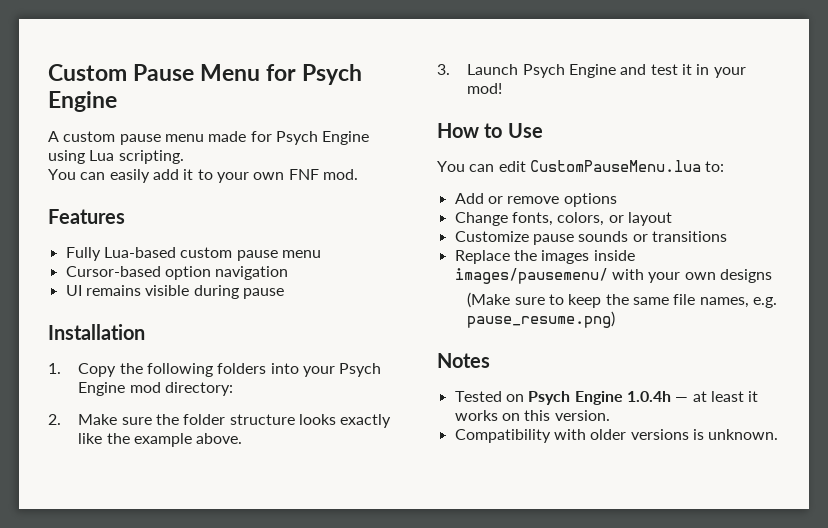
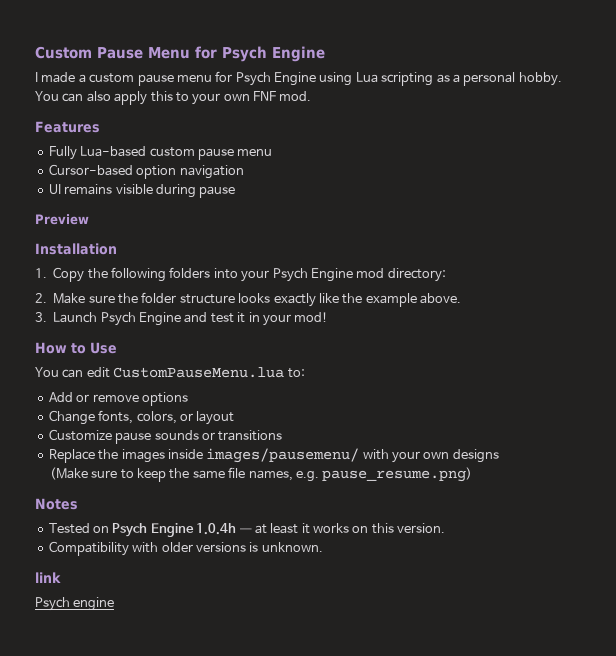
- A custom pause menu made for Psych Engine using Lua scripting.
- You can easily add it to your own FNF mod.
+ I made a custom pause menu for Psych Engine using Lua scripting as a personal hobby. You can also apply this to your own FNF mod.
+ Preview
+ link
+ Psych engine

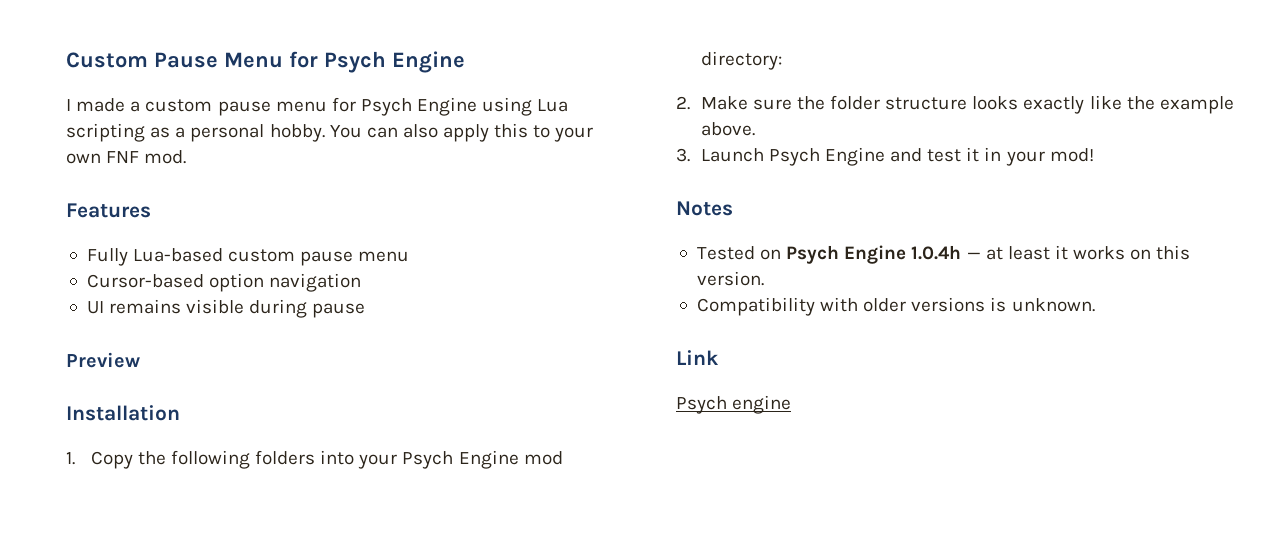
- How to Use
- You can edit CustomPauseMenu.lua to:
- Add or remove options
- Change fonts, colors, or layout
- Customize pause sounds or transitions
- Replace the images inside images/pausemenu/ with your own designs
- (Make sure to keep the same file names, e.g. pause_resume.png)
- link
+ Link

